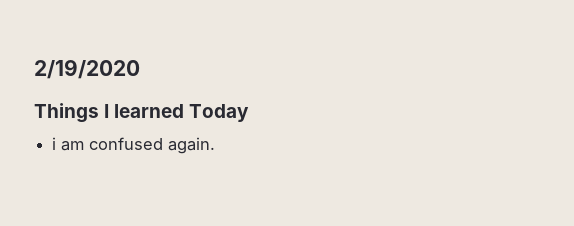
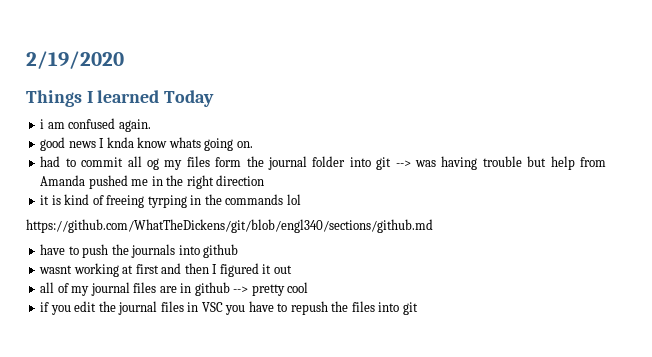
+ good news I knda know whats going on.
+ had to commit all og my files form the journal folder into git --> was having trouble but help from Amanda pushed me in the right direction
+ it is kind of freeing tyrping in the commands lol
+ https://github.com/WhatTheDickens/git/blob/engl340/sections/github.md
+ have to push the journals into github
+ wasnt working at first and then I figured it out
+ all of my journal files are in github --> pretty cool
+ if you edit the journal files in VSC you have to repush the files into git

